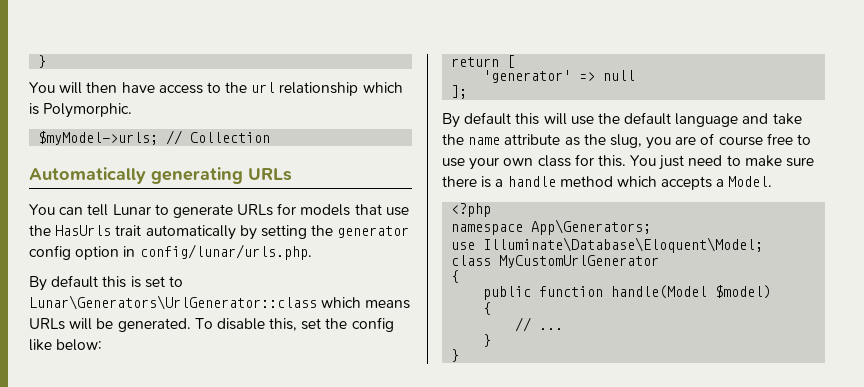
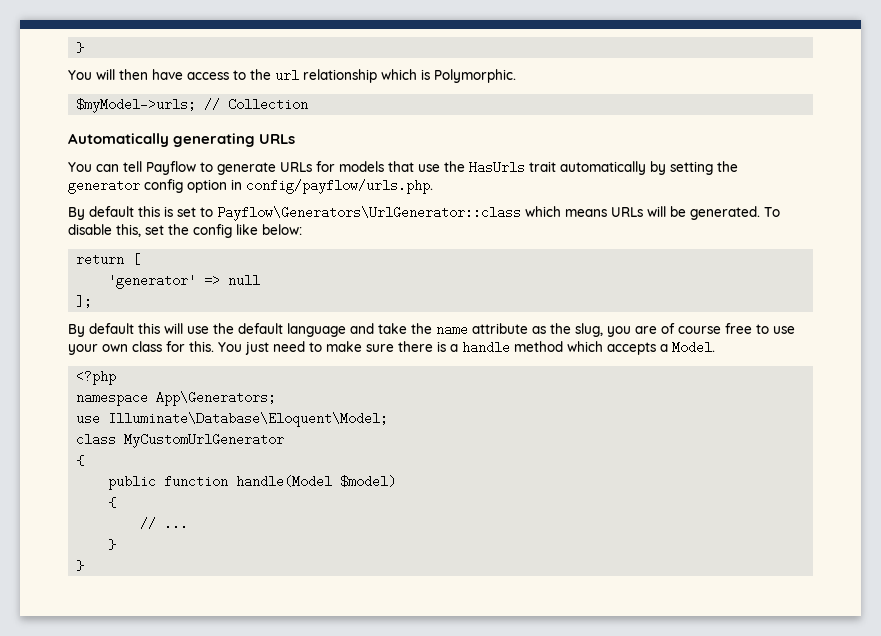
- You can tell Lunar to generate URLs for models that use the HasUrls trait automatically by setting the generator config option in config/lunar/urls.php.
+ You can tell Payflow to generate URLs for models that use the HasUrls trait automatically by setting the generator config option in config/payflow/urls.php.
- By default this is set to Lunar\Generators\UrlGenerator::class which means URLs will be generated.
+ By default this is set to Payflow\Generators\UrlGenerator::class which means URLs will be generated.

